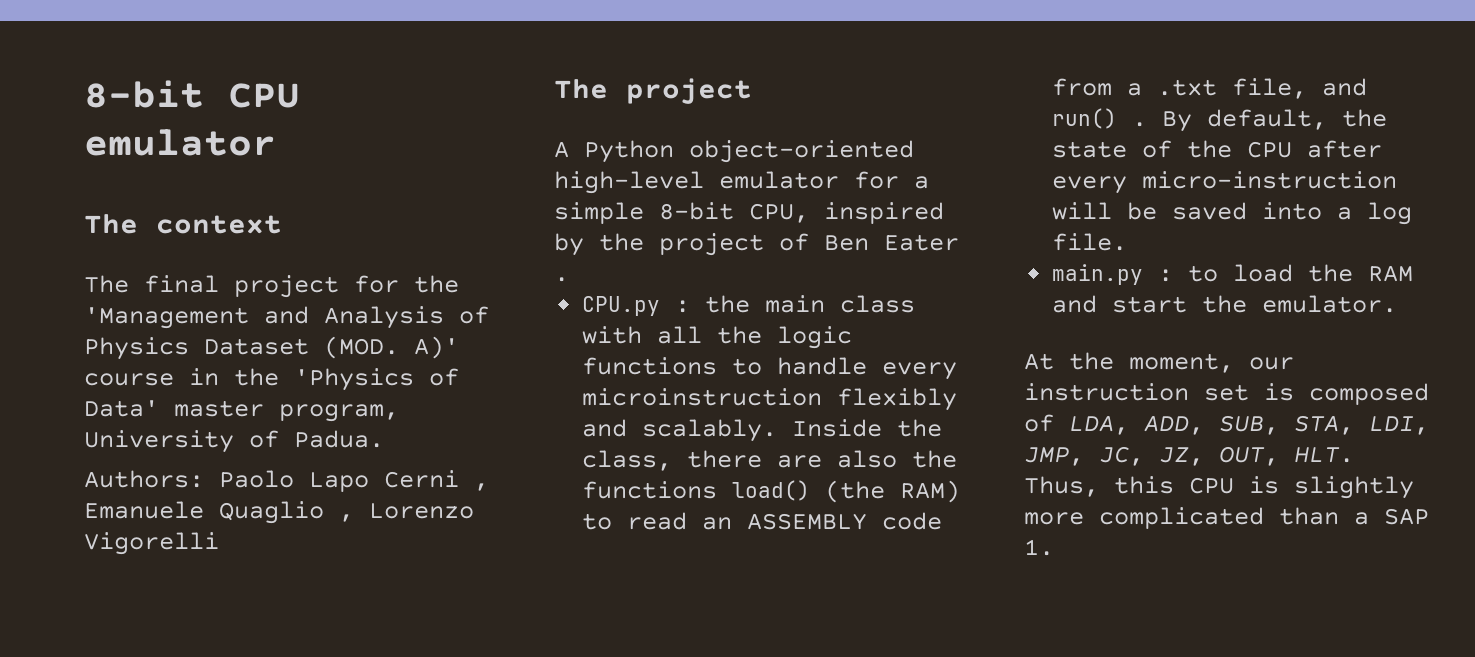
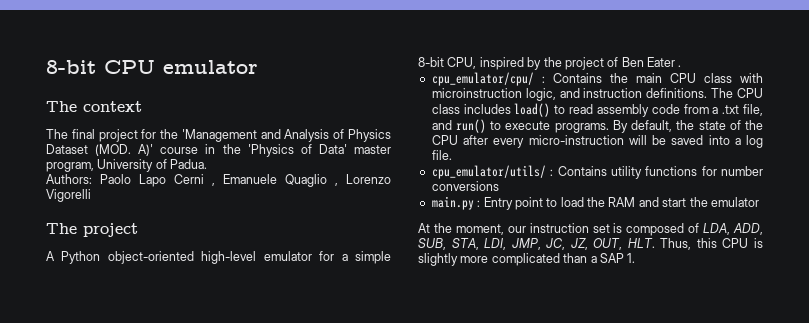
- CPU.py : the main class with all the logic functions to handle every microinstruction flexibly and scalably. Inside the class, there are also the functions load() (the RAM) to read an ASSEMBLY code from a .txt file, and run() .
+ cpu_emulator/cpu/ : Contains the main CPU class with microinstruction logic, and instruction definitions. The CPU class includes load() to read assembly code from a .txt file, and run() to execute programs.
+ cpu_emulator/utils/ : Contains utility functions for number conversions
- main.py : to load the RAM and start the emulator.
+ main.py : Entry point to load the RAM and start the emulator

